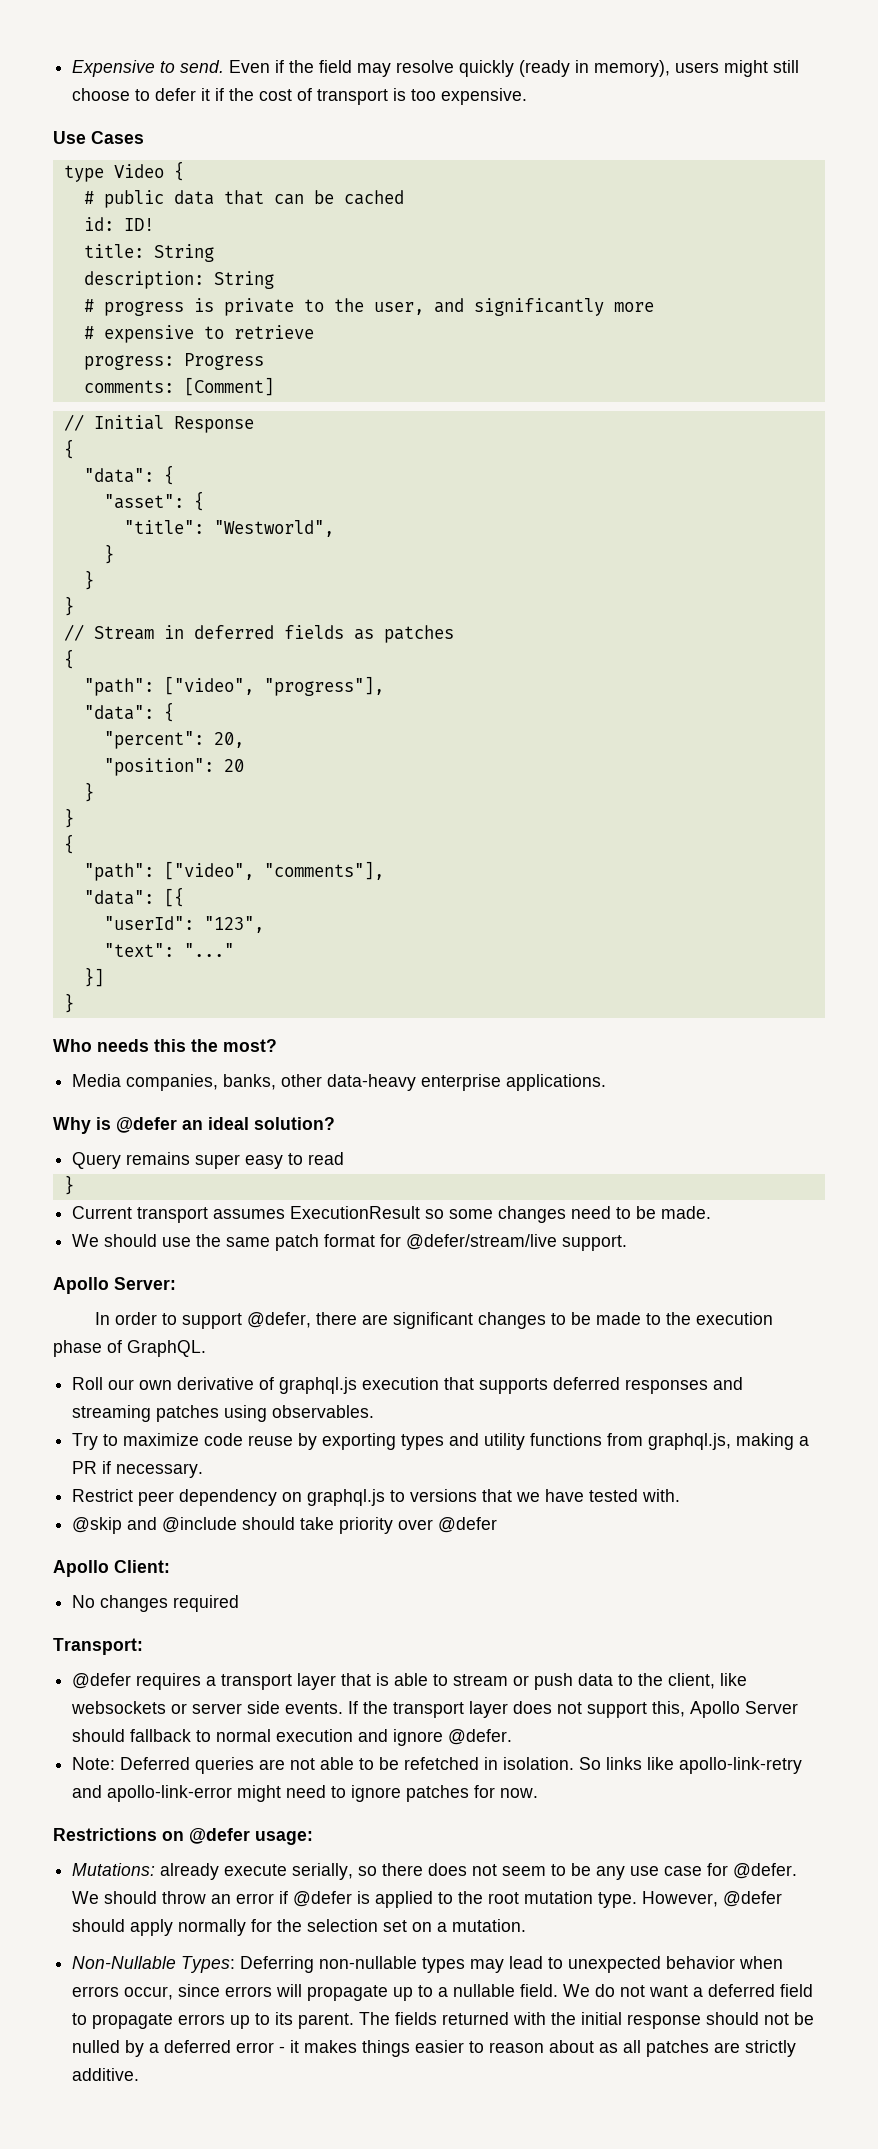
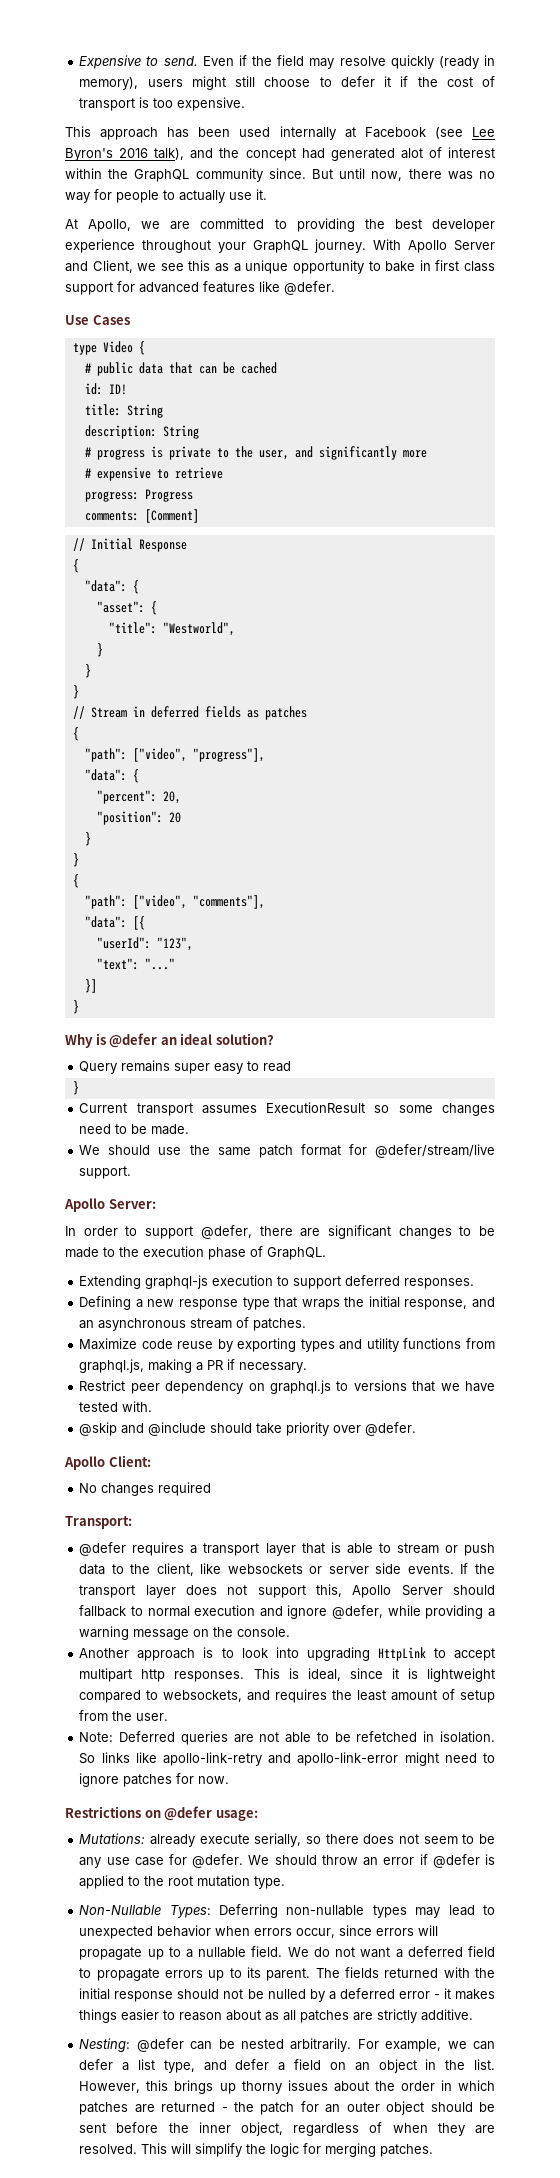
+ This approach has been used internally at Facebook (see Lee Byron's 2016 talk), and the concept had generated alot of interest within the GraphQL community since. But until now, there was no way for people to actually use it.
+ At Apollo, we are committed to providing the best developer experience throughout your GraphQL journey. With Apollo Server and Client, we see this as a unique opportunity to bake in first class support for advanced features like @defer.
- Who needs this the most?
- Media companies, banks, other data-heavy enterprise applications.
- Roll our own derivative of graphql.js execution that supports deferred responses and streaming patches using observables.
- Try to maximize code reuse by exporting types and utility functions from graphql.js, making a PR if necessary.
+ Extending graphql-js execution to support deferred responses.
+ Defining a new response type that wraps the initial response, and an asynchronous stream of patches.
+ Maximize code reuse by exporting types and utility functions from graphql.js, making a PR if necessary.
- @skip and @include should take priority over @defer
+ @skip and @include should take priority over @defer.
- If the transport layer does not support this, Apollo Server should fallback to normal execution and ignore @defer.
+ If the transport layer does not support this, Apollo Server should fallback to normal execution and ignore @defer, while providing a warning message on the console.
+ Another approach is to look into upgrading HttpLink to accept multipart http responses. This is ideal, since it is lightweight compared to websockets, and requires the least amount of setup from the user.
- However, @defer should apply normally for the selection set on a mutation.
+ Nesting: @defer can be nested arbitrarily. For example, we can defer a list type, and defer a field on an object in the list. However, this brings up thorny issues about the order in which patches are returned - the patch for an outer object should be sent before the inner object, regardless of when they are resolved. This will simplify the logic for merging patches.

